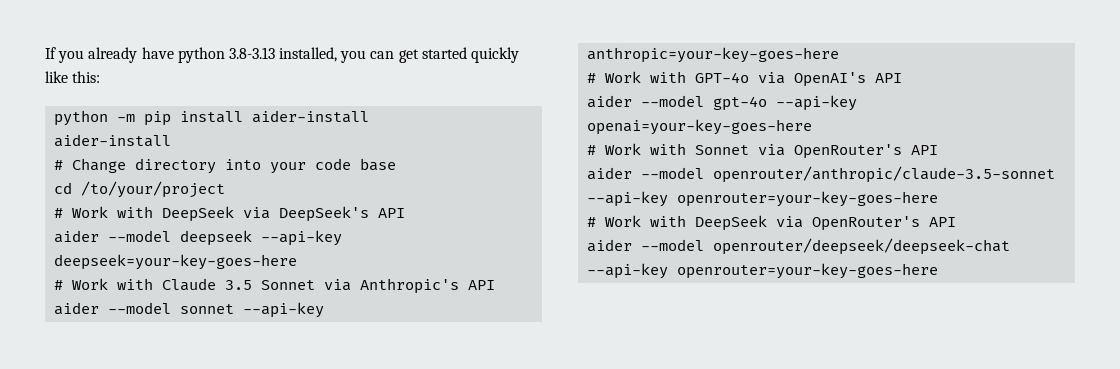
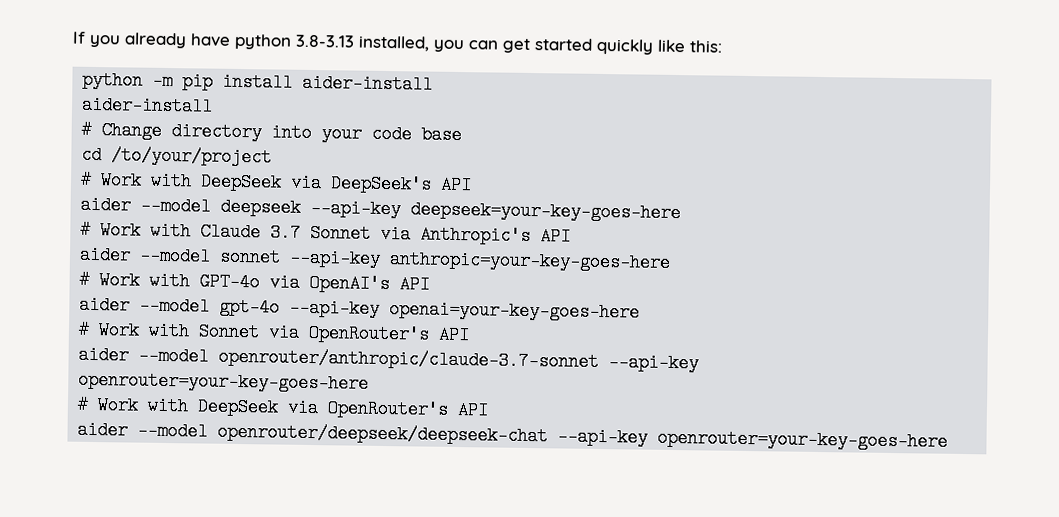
- # Work with Claude 3.5 Sonnet via Anthropic's API
+ # Work with Claude 3.7 Sonnet via Anthropic's API
- aider --model openrouter/anthropic/claude-3.5-sonnet --api-key openrouter=your-key-goes-here
+ aider --model openrouter/anthropic/claude-3.7-sonnet --api-key openrouter=your-key-goes-here

